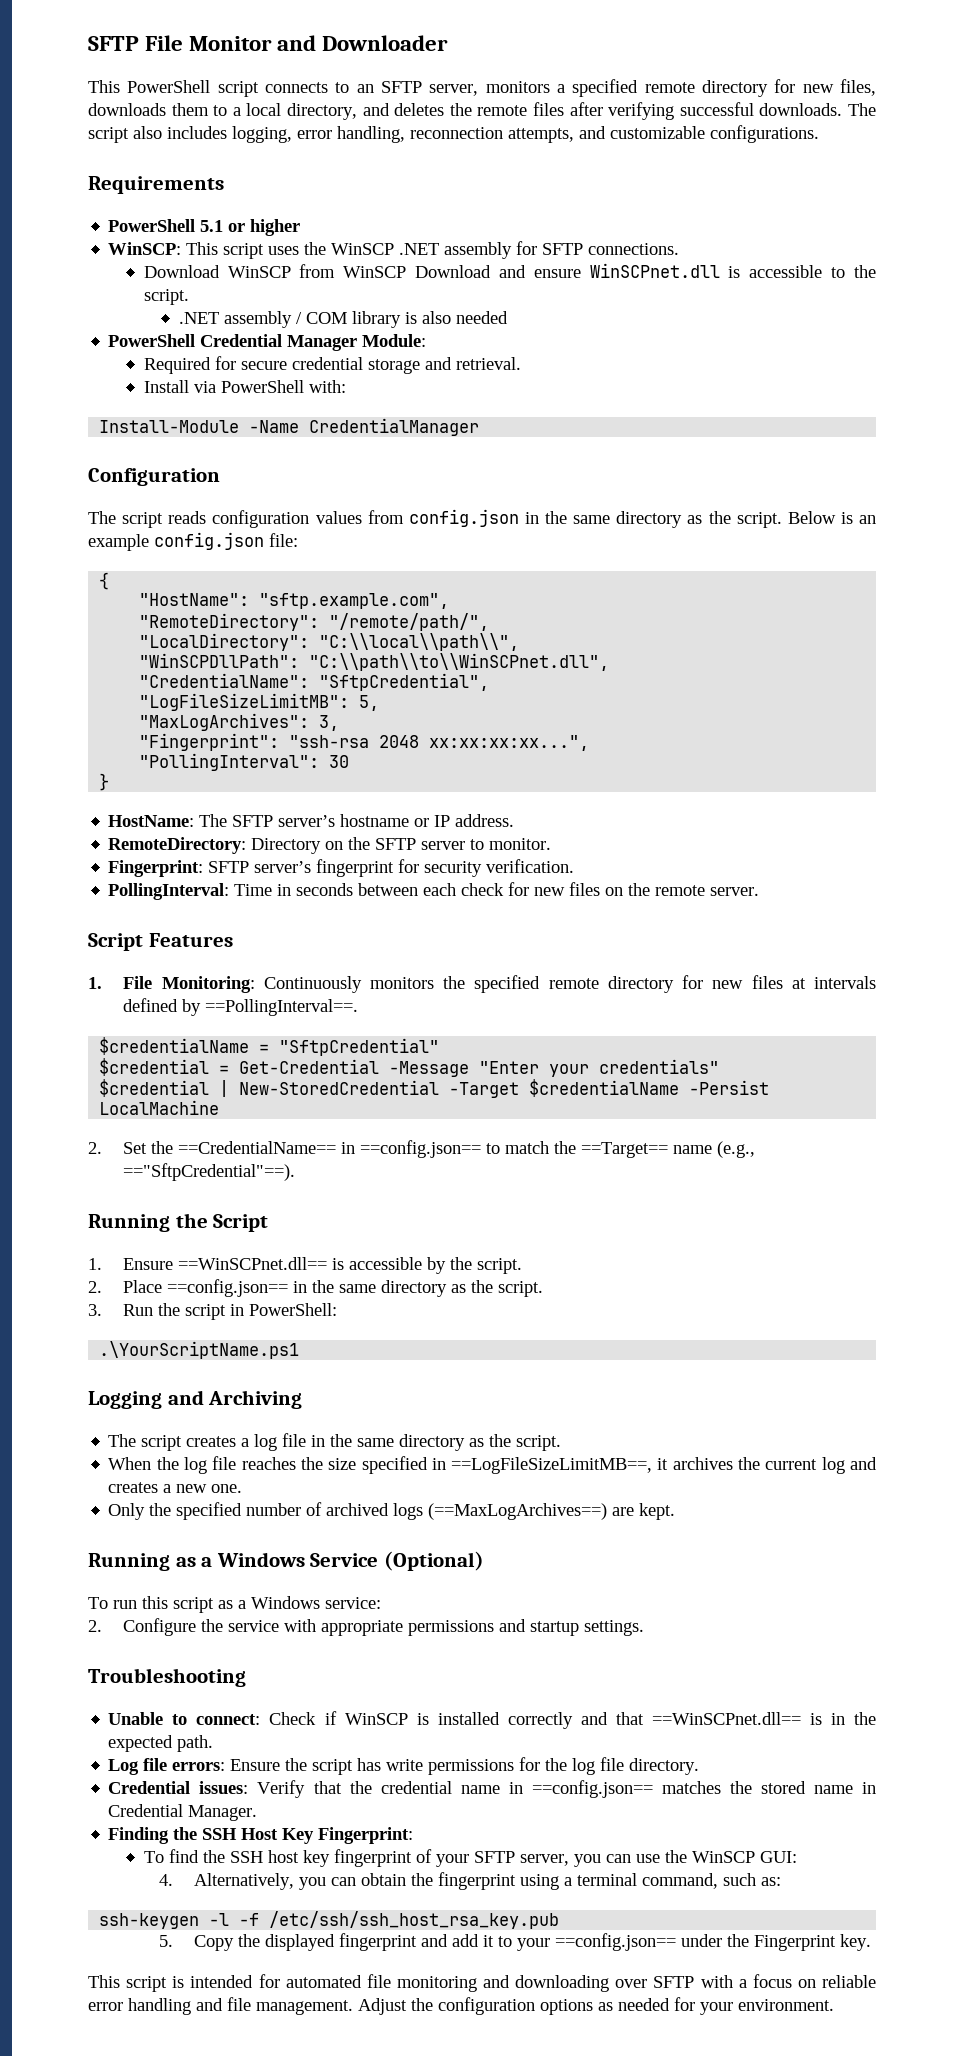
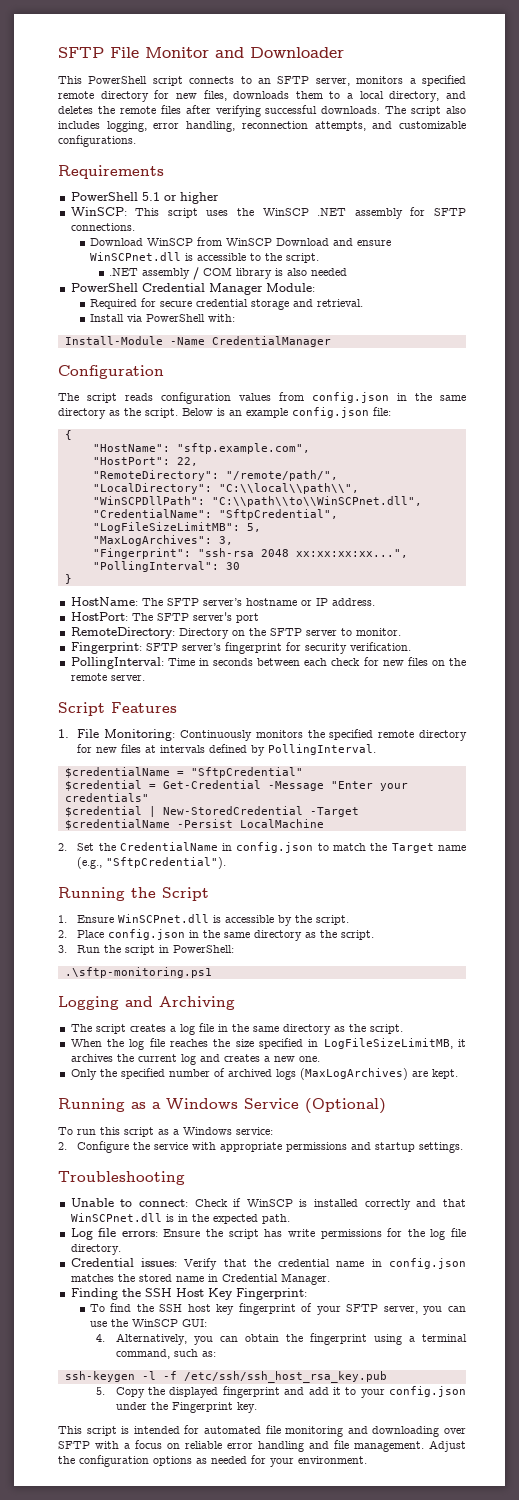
+ "HostPort": 22,
+ HostPort: The SFTP server's port
- 1. File Monitoring: Continuously monitors the specified remote directory for new files at intervals defined by ==PollingInterval==.
+ 1. File Monitoring: Continuously monitors the specified remote directory for new files at intervals defined by PollingInterval.
- 2. Set the ==CredentialName== in ==config.json== to match the ==Target== name (e.g., =="SftpCredential"==).
+ 2. Set the CredentialName in config.json to match the Target name (e.g., "SftpCredential").
- 1. Ensure ==WinSCPnet.dll== is accessible by the script.
+ 1. Ensure WinSCPnet.dll is accessible by the script.
- 2. Place ==config.json== in the same directory as the script.
+ 2. Place config.json in the same directory as the script.
- .\YourScriptName.ps1
+ .\sftp-monitoring.ps1
- When the log file reaches the size specified in ==LogFileSizeLimitMB==, it archives the current log and creates a new one.
+ When the log file reaches the size specified in LogFileSizeLimitMB, it archives the current log and creates a new one.
- Only the specified number of archived logs (==MaxLogArchives==) are kept.
+ Only the specified number of archived logs (MaxLogArchives) are kept.
- Unable to connect: Check if WinSCP is installed correctly and that ==WinSCPnet.dll== is in the expected path.
+ Unable to connect: Check if WinSCP is installed correctly and that WinSCPnet.dll is in the expected path.
- Credential issues: Verify that the credential name in ==config.json== matches the stored name in Credential Manager.
+ Credential issues: Verify that the credential name in config.json matches the stored name in Credential Manager.
- 5. Copy the displayed fingerprint and add it to your ==config.json== under the Fingerprint key.
+ 5. Copy the displayed fingerprint and add it to your config.json under the Fingerprint key.

